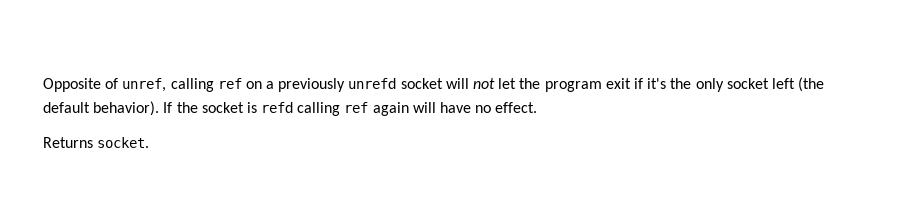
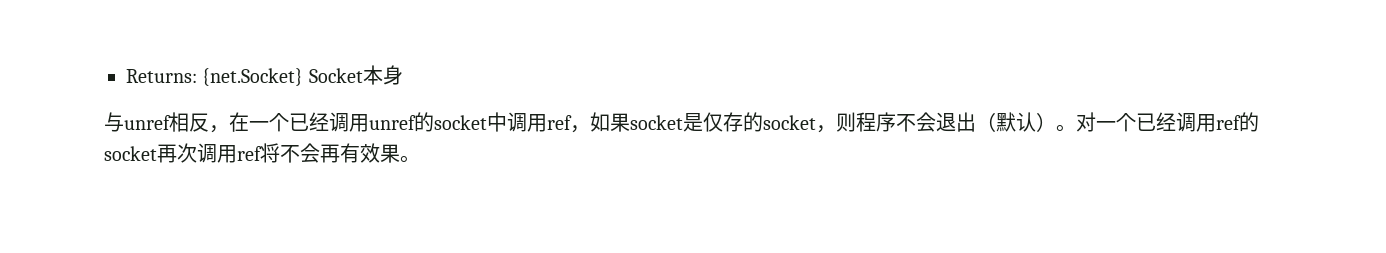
- Opposite of unref, calling ref on a previously unrefd socket will not let the program exit if it's the only socket left (the default behavior). If the socket is refd calling ref again will have no effect.
- Returns socket.
+ Returns: {net.Socket} Socket本身
+ 与unref相反，在一个已经调用unref的socket中调用ref，如果socket是仅存的socket，则程序不会退出（默认）。对一个已经调用ref的socket再次调用ref将不会再有效果。

